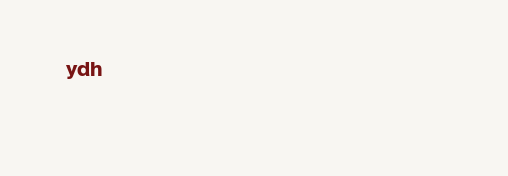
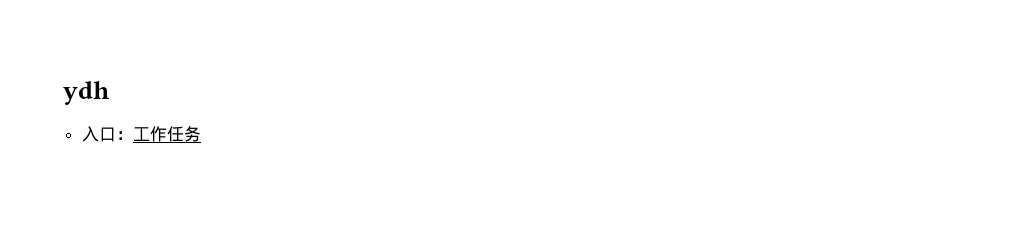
+ 入口：工作任务

